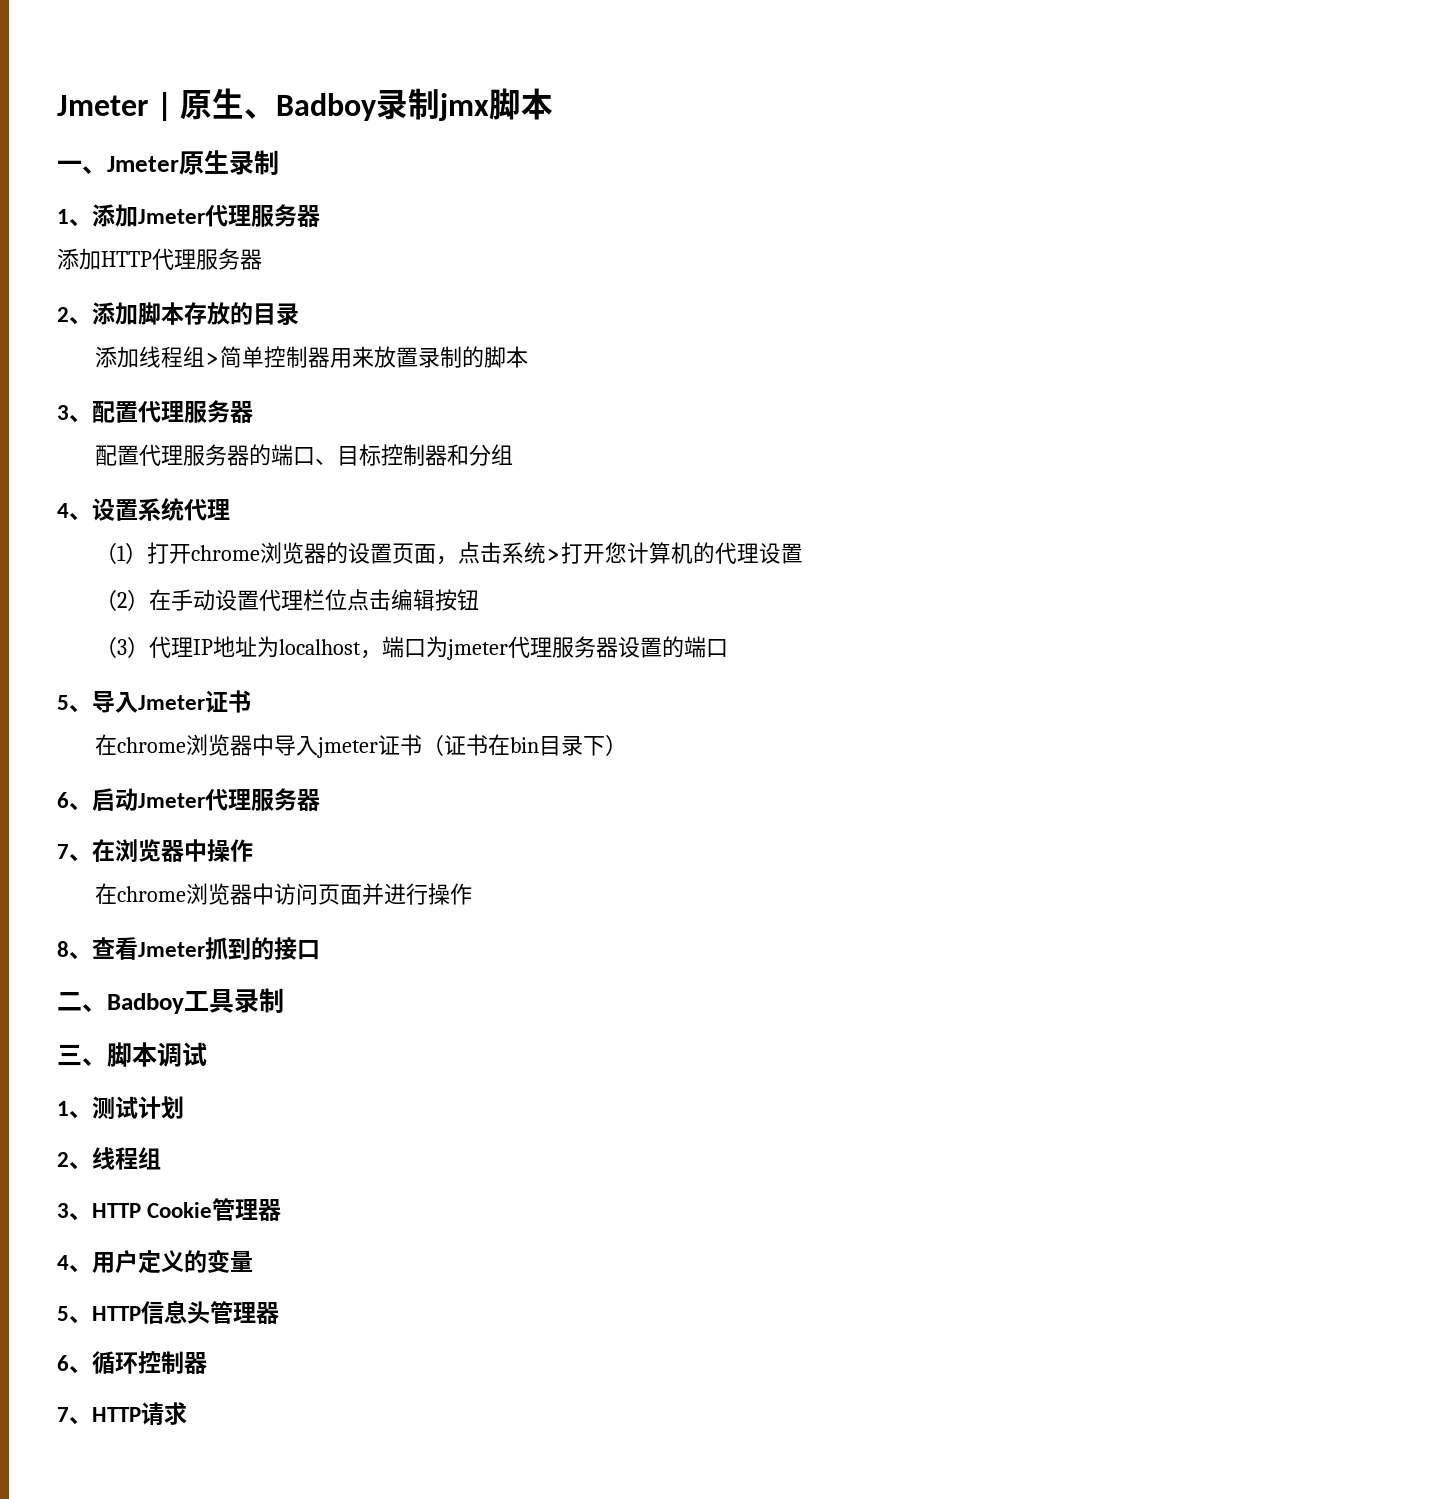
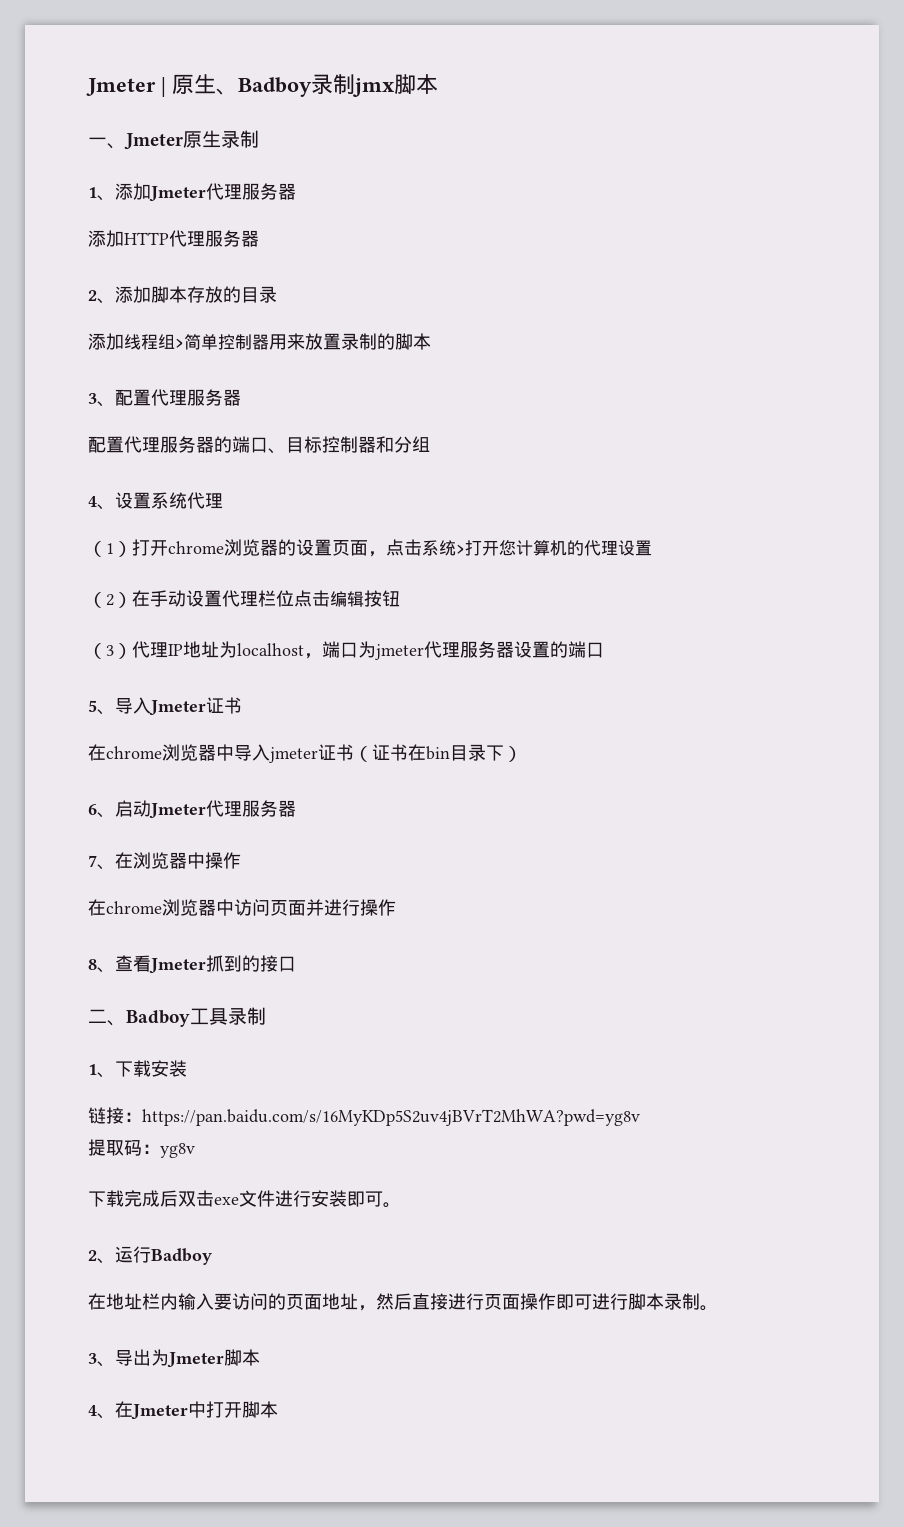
- 三、脚本调试
- 1、测试计划
- 2、线程组
- 3、HTTP Cookie管理器
- 4、用户定义的变量
- 5、HTTP信息头管理器
- 6、循环控制器
- 7、HTTP请求
+ 1、下载安装
+ 链接：https://pan.baidu.com/s/16MyKDp5S2uv4jBVrT2MhWA?pwd=yg8v
+ 提取码：yg8v
+ 下载完成后双击exe文件进行安装即可。
+ 2、运行Badboy
+ 在地址栏内输入要访问的页面地址，然后直接进行页面操作即可进行脚本录制。
+ 3、导出为Jmeter脚本
+ 4、在Jmeter中打开脚本

